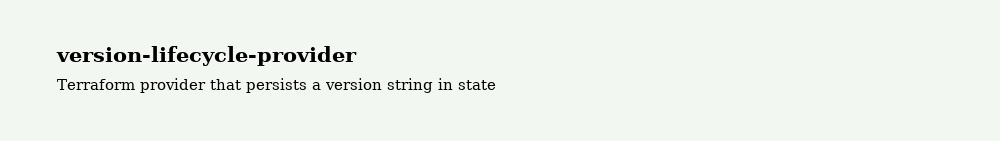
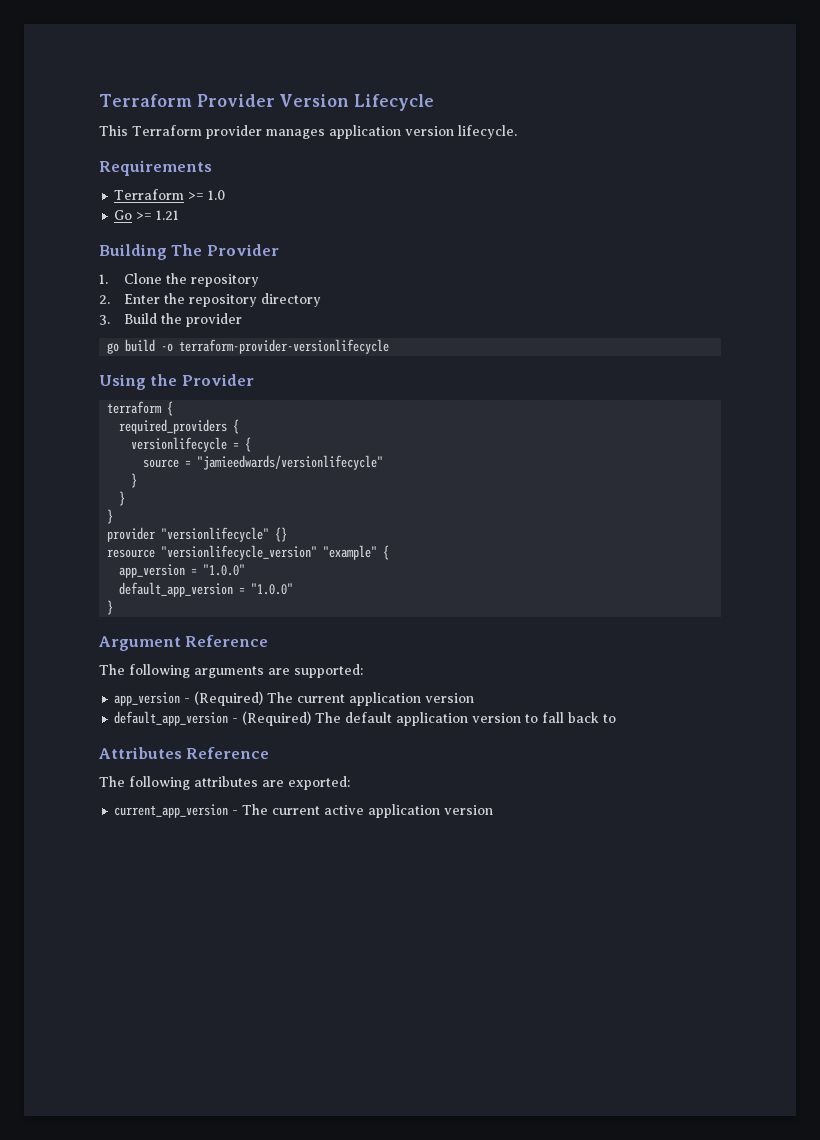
- version-lifecycle-provider
- Terraform provider that persists a version string in state
+ Terraform Provider Version Lifecycle
+ This Terraform provider manages application version lifecycle.
+ Requirements
+ Terraform >= 1.0
+ Go >= 1.21
+ Building The Provider
+ 1. Clone the repository
+ 2. Enter the repository directory
+ 3. Build the provider
+ go build -o terraform-provider-versionlifecycle
+ Using the Provider
+ terraform {
+ required_providers {
+ versionlifecycle = {
+ source = "jamieedwards/versionlifecycle"
+ }
+ }
+ }
+ provider "versionlifecycle" {}
+ resource "versionlifecycle_version" "example" {
+ app_version = "1.0.0"
+ default_app_version = "1.0.0"
+ }
+ Argument Reference
+ The following arguments are supported:
+ app_version - (Required) The current application version
+ default_app_version - (Required) The default application version to fall back to
+ Attributes Reference
+ The following attributes are exported:
+ current_app_version - The current active application version

